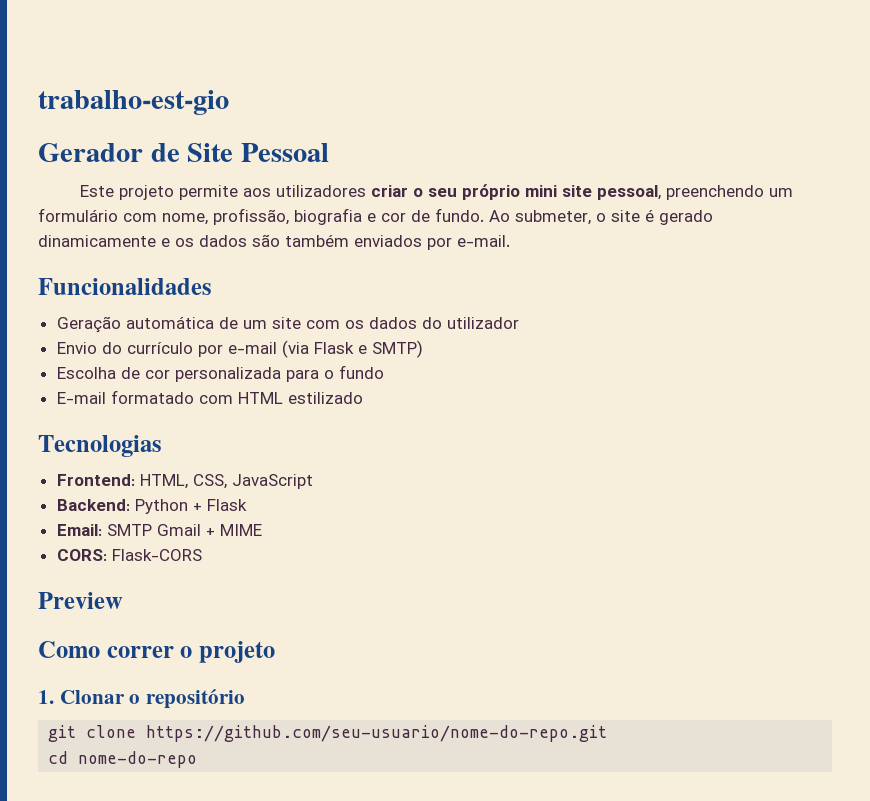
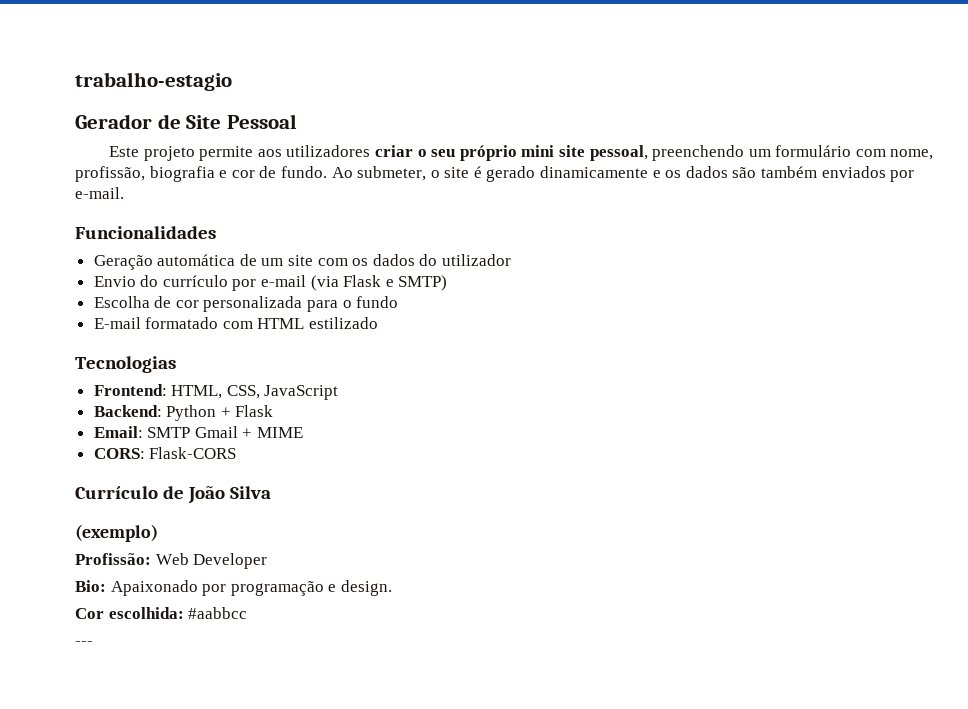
- trabalho-est-gio
+ trabalho-estagio
- Preview
- Como correr o projeto
- 1. Clonar o repositório
- git clone https://github.com/seu-usuario/nome-do-repo.git
- cd nome-do-repo
+ Currículo de João Silva
+ (exemplo)
+ Profissão: Web Developer
+ Bio: Apaixonado por programação e design.
+ Cor escolhida: #aabbcc
+ ---

